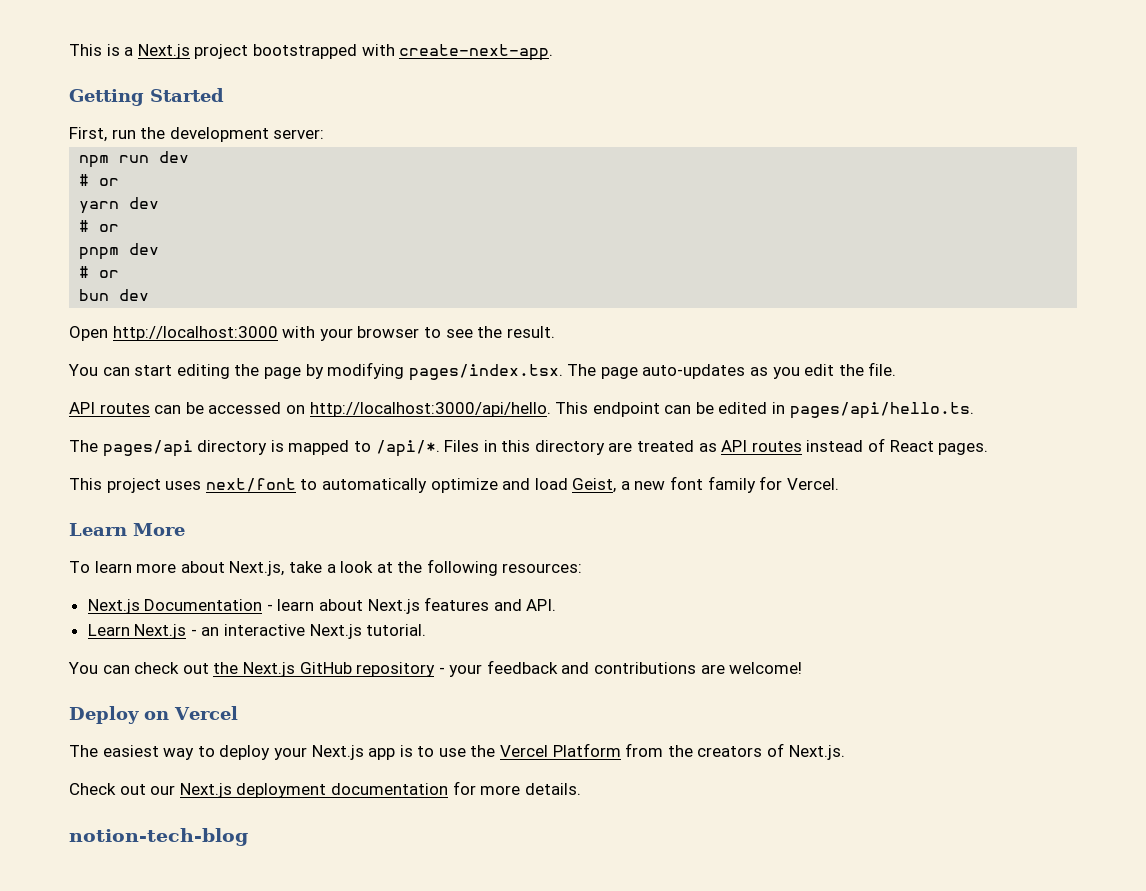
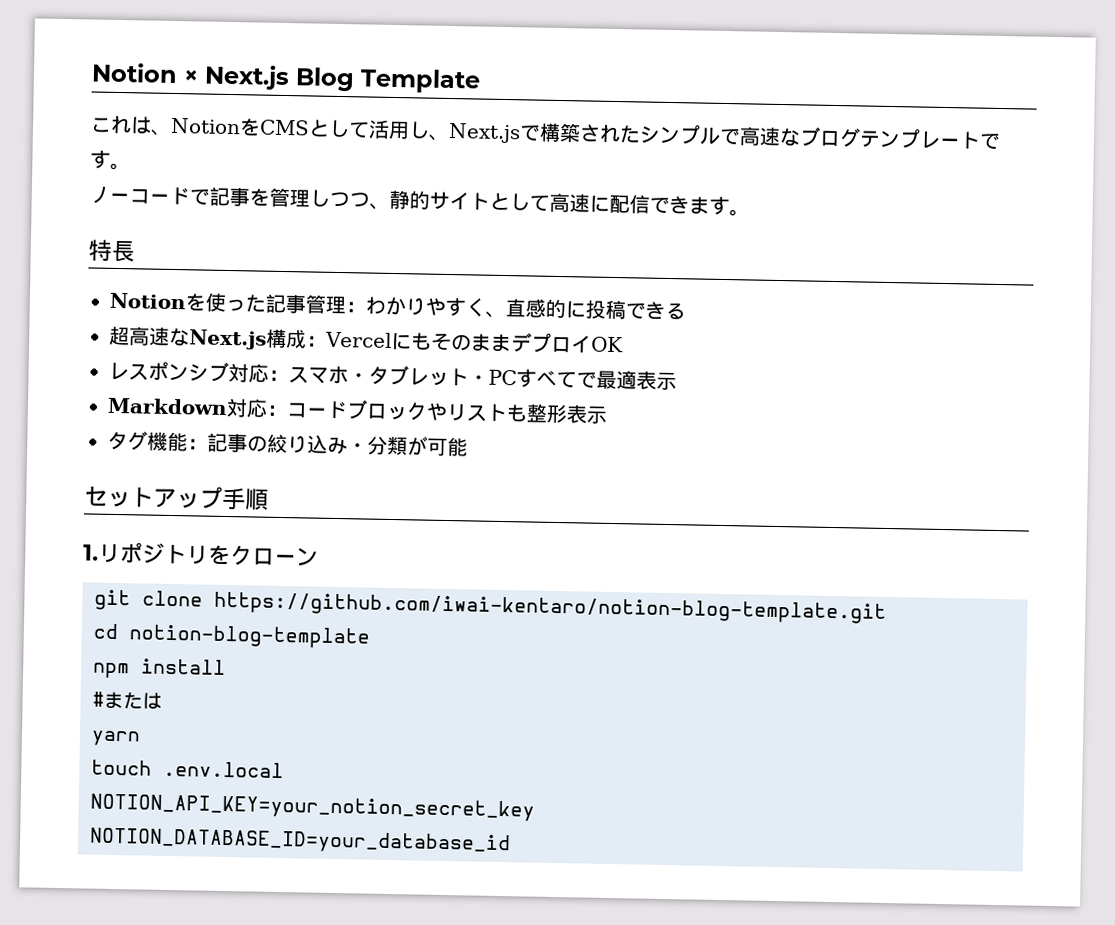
- This is a Next.js project bootstrapped with create-next-app.
- Getting Started
- First, run the development server:
+ Notion × Next.js Blog Template
+ これは、NotionをCMSとして活用し、Next.jsで構築されたシンプルで高速なブログテンプレートです。
+ ノーコードで記事を管理しつつ、静的サイトとして高速に配信できます。
+ 特長
+ Notionを使った記事管理：わかりやすく、直感的に投稿できる
+ 超高速なNext.js構成：VercelにもそのままデプロイOK
+ レスポンシブ対応：スマホ・タブレット・PCすべてで最適表示
+ Markdown対応：コードブロックやリストも整形表示
+ タグ機能：記事の絞り込み・分類が可能
+ セットアップ手順
+ 1.リポジトリをクローン
+ git clone https://github.com/iwai-kentaro/notion-blog-template.git
+ cd notion-blog-template
- npm run dev
- # or
+ npm install
+ #または
- yarn dev
- # or
- pnpm dev
- # or
- bun dev
- Open http://localhost:3000 with your browser to see the result.
- You can start editing the page by modifying pages/index.tsx. The page auto-updates as you edit the file.
- API routes can be accessed on http://localhost:3000/api/hello. This endpoint can be edited in pages/api/hello.ts.
- The pages/api directory is mapped to /api/*. Files in this directory are treated as API routes instead of React pages.
- This project uses next/font to automatically optimize and load Geist, a new font family for Vercel.
- Learn More
- To learn more about Next.js, take a look at the following resources:
- Next.js Documentation - learn about Next.js features and API.
- Learn Next.js - an interactive Next.js tutorial.
- You can check out the Next.js GitHub repository - your feedback and contributions are welcome!
- Deploy on Vercel
- The easiest way to deploy your Next.js app is to use the Vercel Platform from the creators of Next.js.
- Check out our Next.js deployment documentation for more details.
- notion-tech-blog
+ yarn
+ touch .env.local
+ NOTION_API_KEY=your_notion_secret_key
+ NOTION_DATABASE_ID=your_database_id

